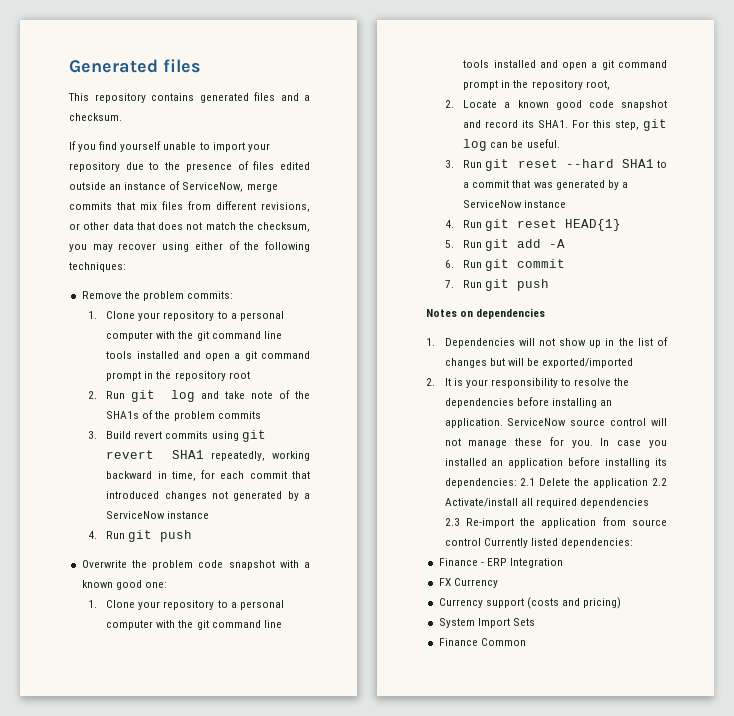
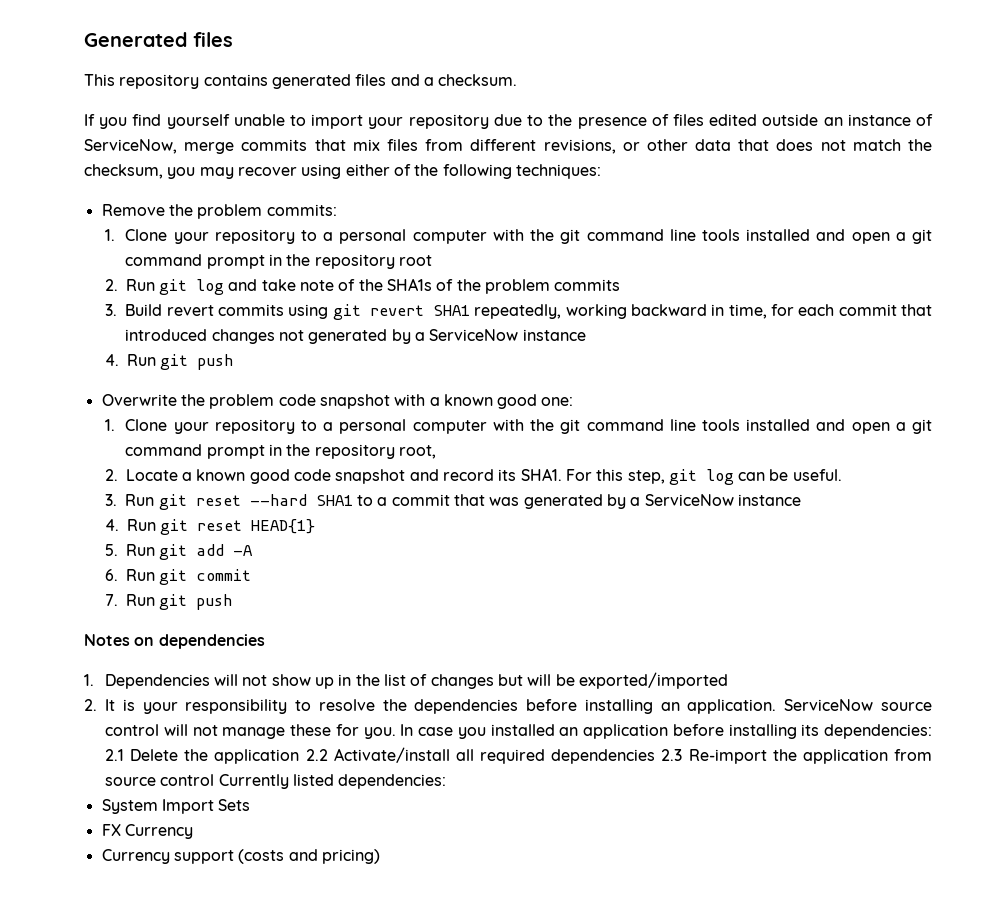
- Finance - ERP Integration
+ System Import Sets
- System Import Sets
- Finance Common

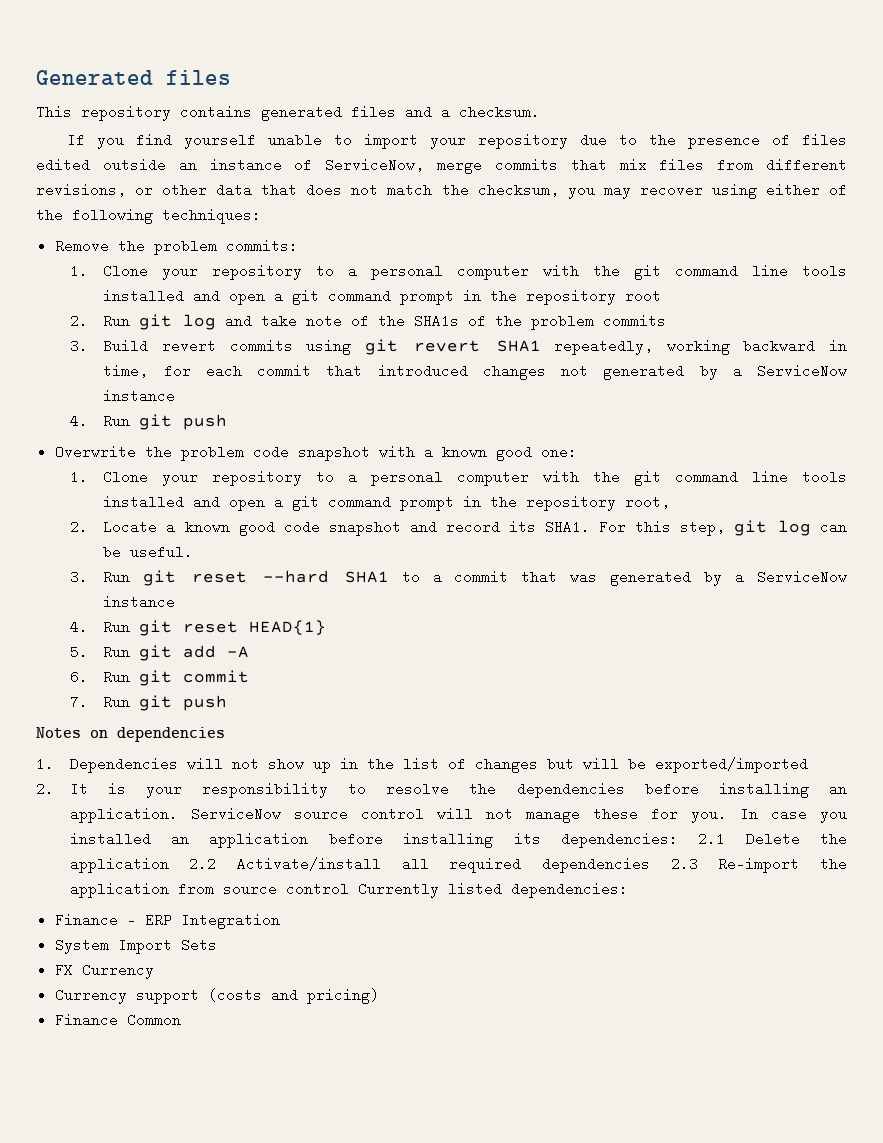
+ Finance - ERP Integration
+ Finance Common

